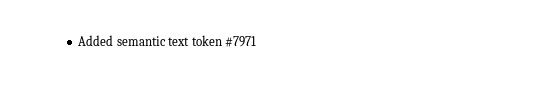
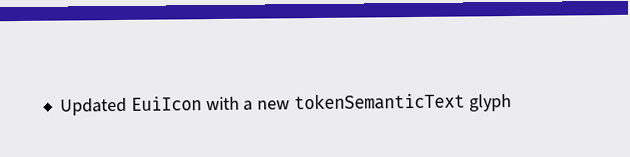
- Added semantic text token #7971
+ Updated EuiIcon with a new tokenSemanticText glyph

